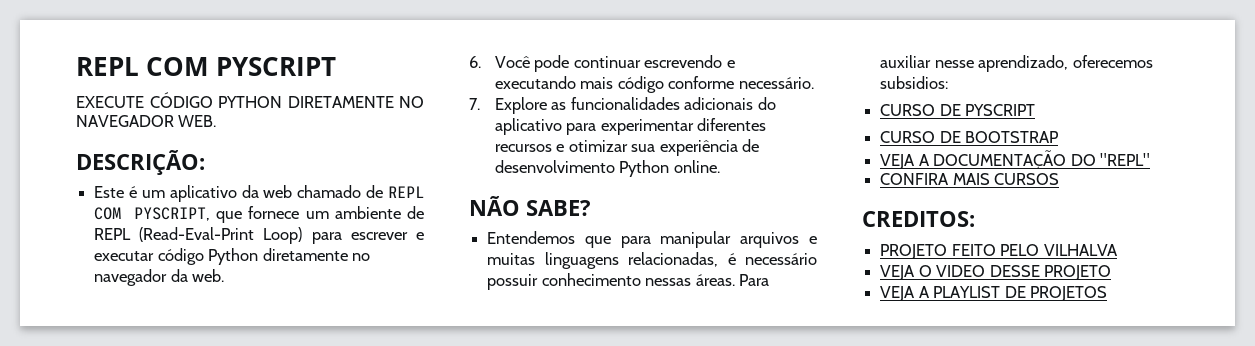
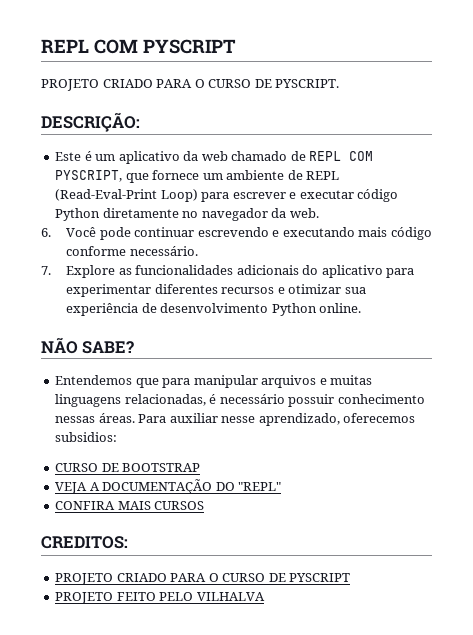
- EXECUTE CÓDIGO PYTHON DIRETAMENTE NO NAVEGADOR WEB.
+ PROJETO CRIADO PARA O CURSO DE PYSCRIPT.
- CURSO DE PYSCRIPT
+ PROJETO CRIADO PARA O CURSO DE PYSCRIPT
  PROJETO FEITO PELO VILHALVA
- VEJA O VIDEO DESSE PROJETO
- VEJA A PLAYLIST DE PROJETOS

